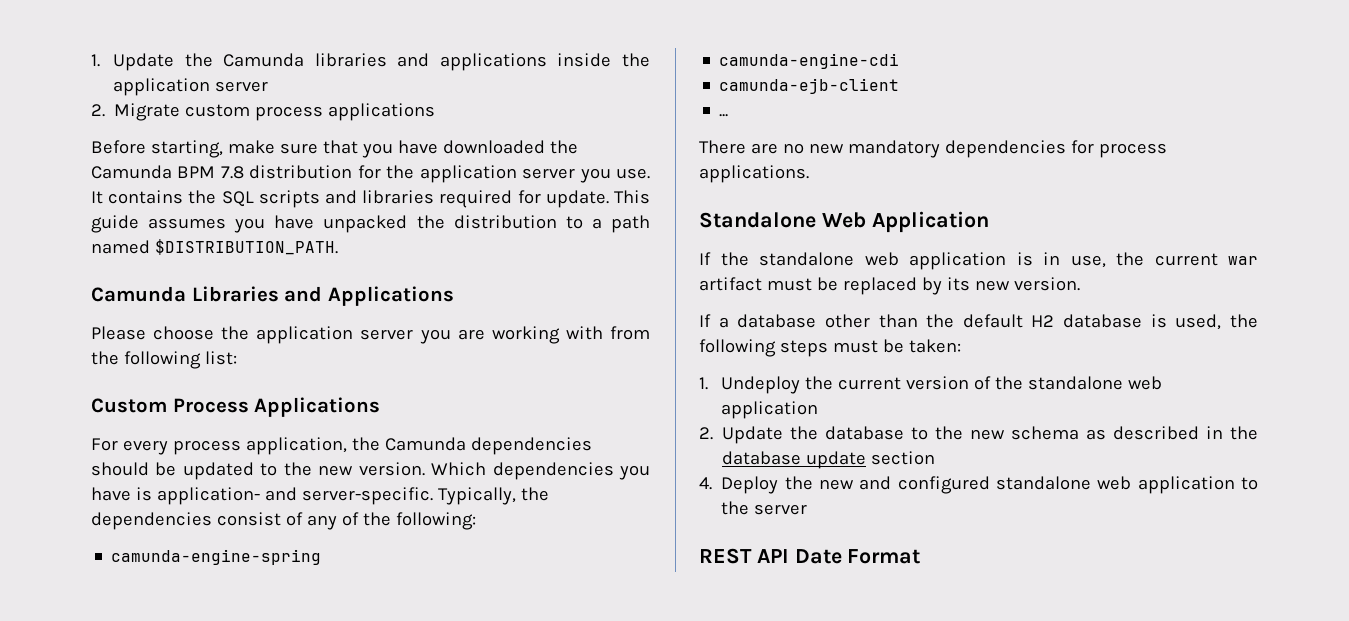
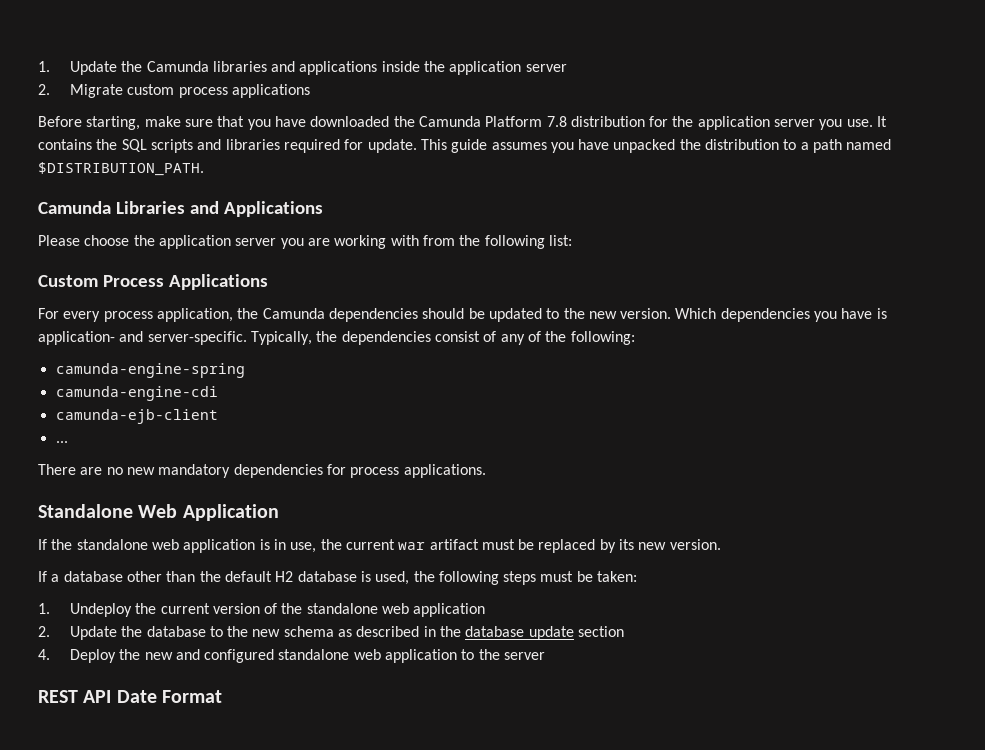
- Before starting, make sure that you have downloaded the Camunda BPM 7.8 distribution for the application server you use.
+ Before starting, make sure that you have downloaded the Camunda Platform 7.8 distribution for the application server you use.

